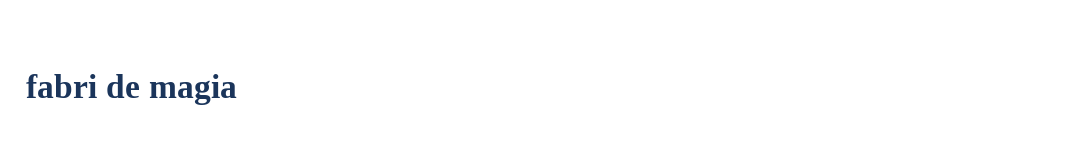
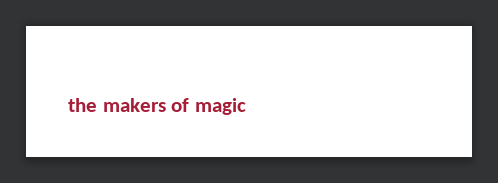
- fabri de magia
+ the makers of magic

